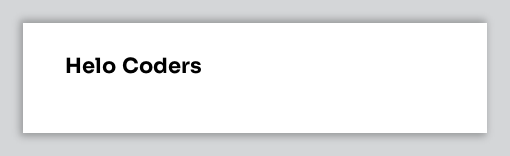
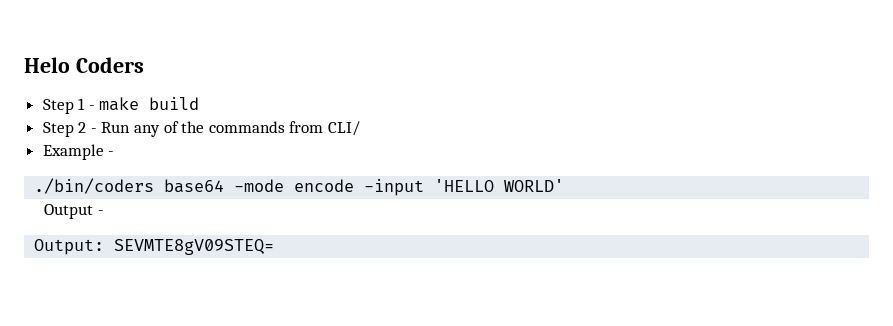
+ Step 1 - make build
+ Step 2 - Run any of the commands from CLI/
+ Example -
+ ./bin/coders base64 -mode encode -input 'HELLO WORLD'
+ Output -
+ Output: SEVMTE8gV09STEQ=

